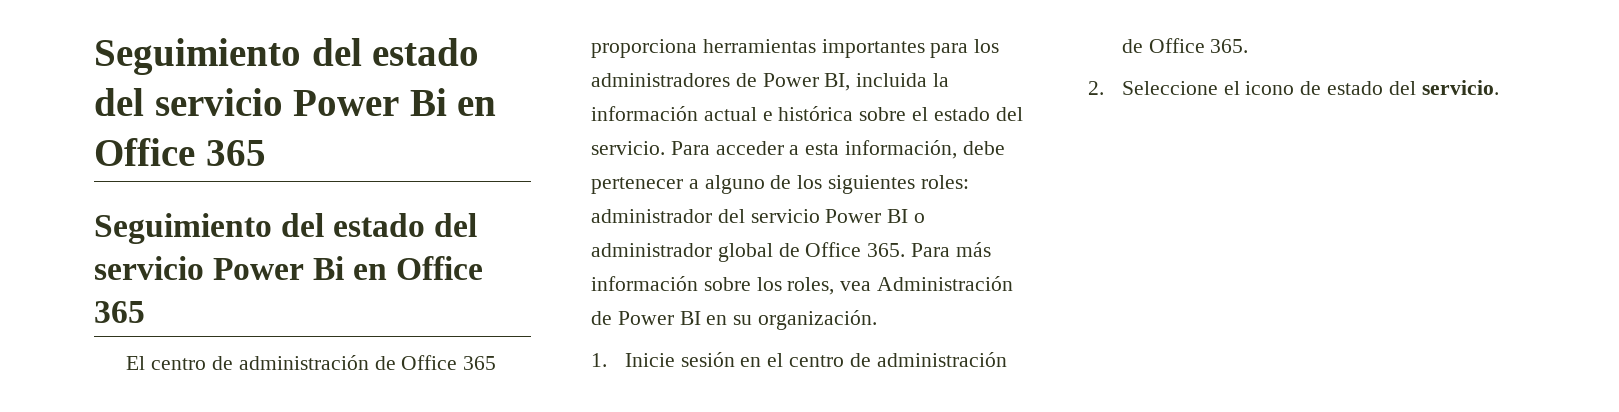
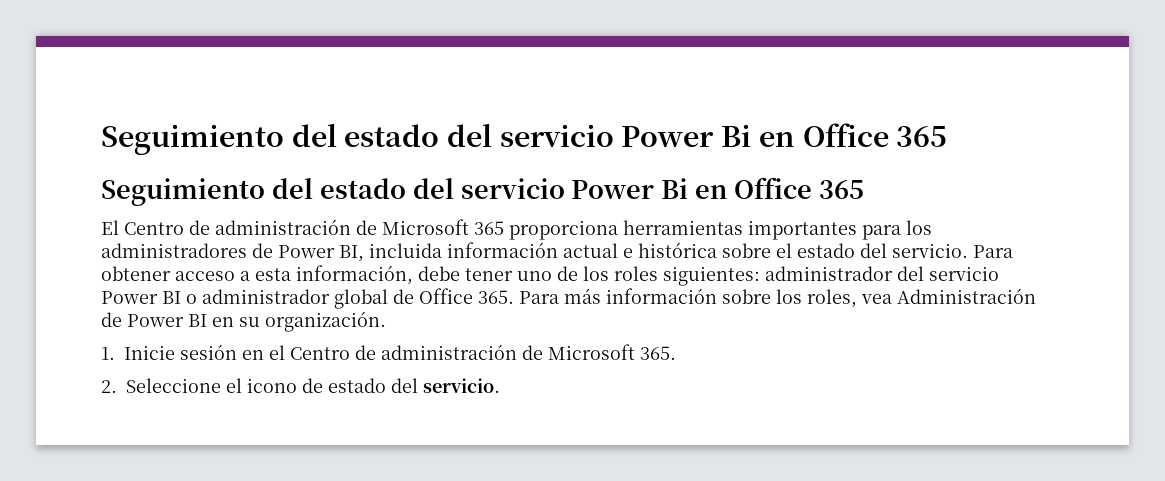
- El centro de administración de Office 365 proporciona herramientas importantes para los administradores de Power BI, incluida la información actual e histórica sobre el estado del servicio.
+ El Centro de administración de Microsoft 365 proporciona herramientas importantes para los administradores de Power BI, incluida información actual e histórica sobre el estado del servicio.
- Para acceder a esta información, debe pertenecer a alguno de los siguientes roles: administrador del servicio Power BI o administrador global de Office 365. Para más información sobre los roles, vea Administración de Power BI en su organización.
+ Para obtener acceso a esta información, debe tener uno de los roles siguientes: administrador del servicio Power BI o administrador global de Office 365. Para más información sobre los roles, vea Administración de Power BI en su organización.
- 1. Inicie sesión en el centro de administración de Office 365.
+ 1. Inicie sesión en el Centro de administración de Microsoft 365.

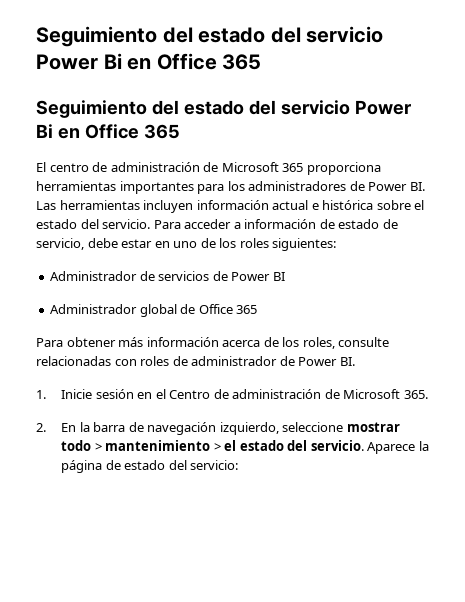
- El Centro de administración de Microsoft 365 proporciona herramientas importantes para los administradores de Power BI, incluida información actual e histórica sobre el estado del servicio.
+ El centro de administración de Microsoft 365 proporciona herramientas importantes para los administradores de Power BI. Las herramientas incluyen información actual e histórica sobre el estado del servicio.
- Para obtener acceso a esta información, debe tener uno de los roles siguientes: administrador del servicio Power BI o administrador global de Office 365. Para más información sobre los roles, vea Administración de Power BI en su organización.
+ Para acceder a información de estado de servicio, debe estar en uno de los roles siguientes:
+ Administrador de servicios de Power BI
+ Administrador global de Office 365
+ Para obtener más información acerca de los roles, consulte relacionadas con roles de administrador de Power BI.
- 2. Seleccione el icono de estado del servicio.
+ 2. En la barra de navegación izquierdo, seleccione mostrar todo > mantenimiento > el estado del servicio. Aparece la página de estado del servicio:

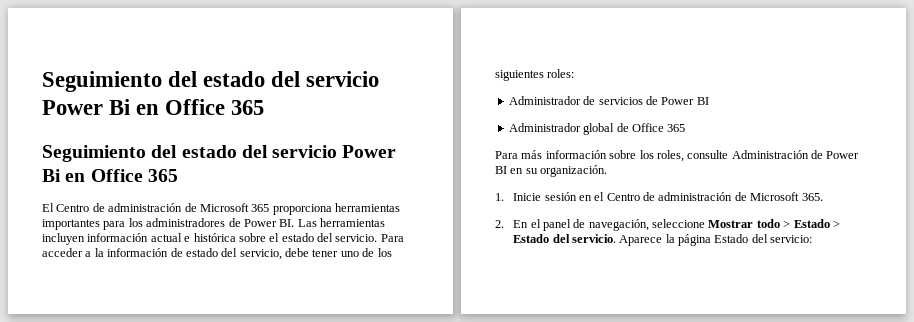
- El centro de administración de Microsoft 365 proporciona herramientas importantes para los administradores de Power BI. Las herramientas incluyen información actual e histórica sobre el estado del servicio.
+ El Centro de administración de Microsoft 365 proporciona herramientas importantes para los administradores de Power BI. Las herramientas incluyen información actual e histórica sobre el estado del servicio.
- Para acceder a información de estado de servicio, debe estar en uno de los roles siguientes:
+ Para acceder a la información de estado del servicio, debe tener uno de los siguientes roles:
- Para obtener más información acerca de los roles, consulte relacionadas con roles de administrador de Power BI.
+ Para más información sobre los roles, consulte Administración de Power BI en su organización.
- 2. En la barra de navegación izquierdo, seleccione mostrar todo > mantenimiento > el estado del servicio.
+ 2. En el panel de navegación, seleccione Mostrar todo > Estado > Estado del servicio.
- Aparece la página de estado del servicio:
+ Aparece la página Estado del servicio:

